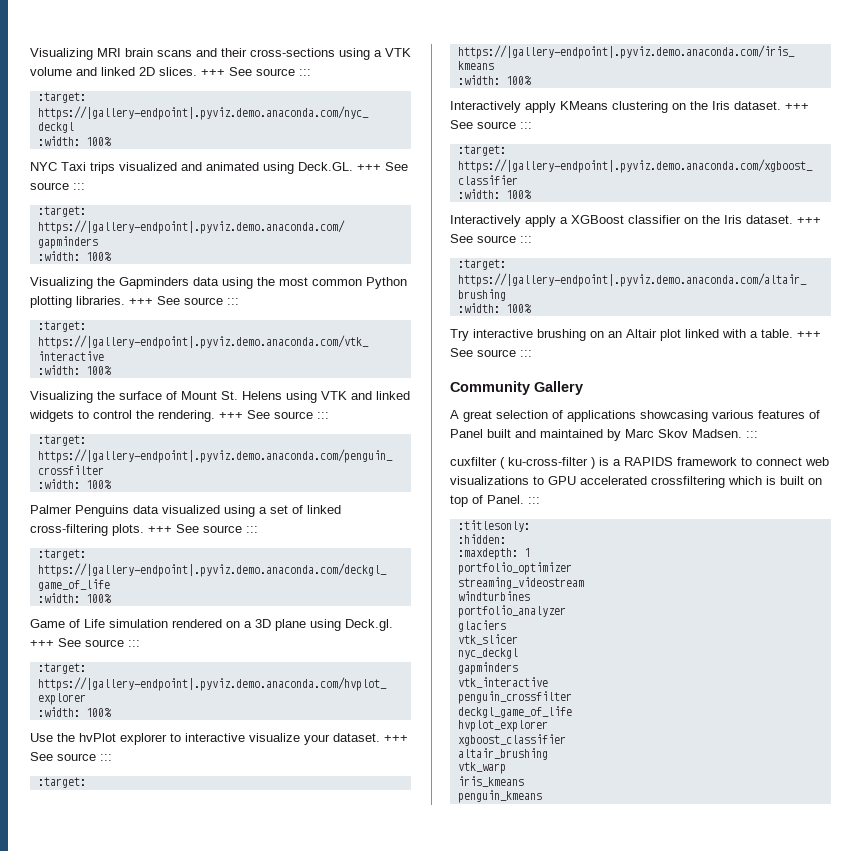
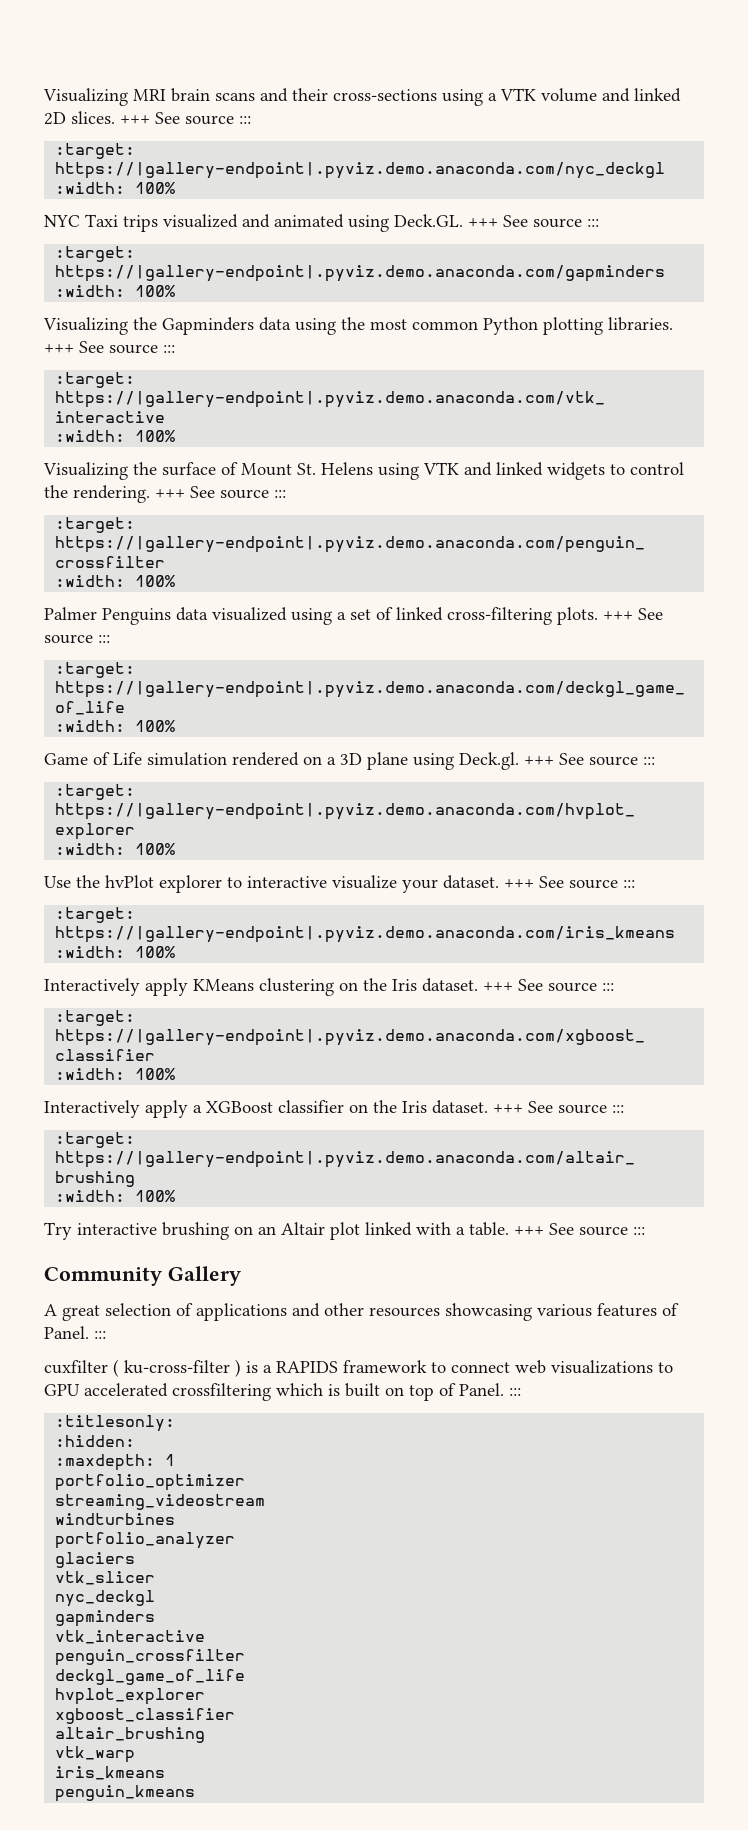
- A great selection of applications showcasing various features of Panel built and maintained by Marc Skov Madsen. :::
+ A great selection of applications and other resources showcasing various features of Panel. :::

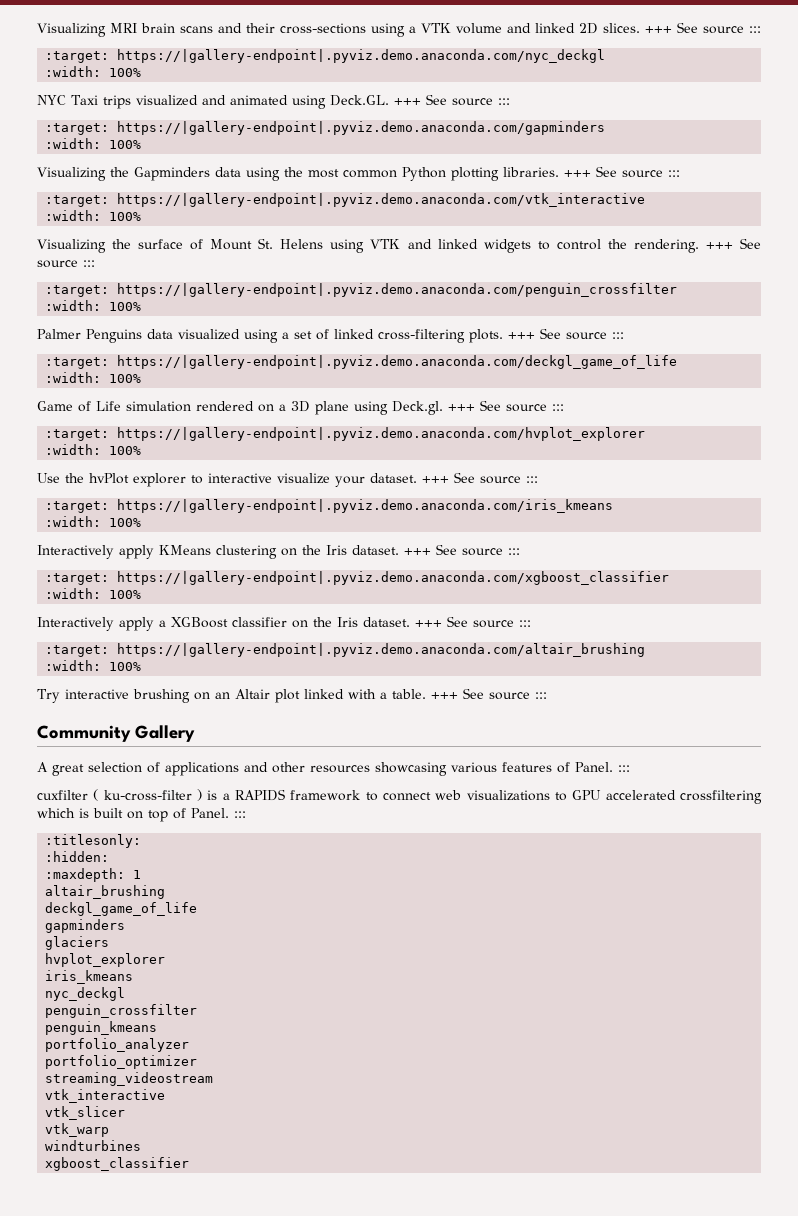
+ altair_brushing
+ deckgl_game_of_life
+ gapminders
+ glaciers
+ hvplot_explorer
+ iris_kmeans
+ nyc_deckgl
+ penguin_crossfilter
+ penguin_kmeans
+ portfolio_analyzer
  portfolio_optimizer
  streaming_videostream
+ vtk_interactive
+ vtk_slicer
+ vtk_warp
  windturbines
- portfolio_analyzer
- glaciers
- vtk_slicer
- nyc_deckgl
- gapminders
- vtk_interactive
- penguin_crossfilter
- deckgl_game_of_life
- hvplot_explorer
  xgboost_classifier
- altair_brushing
- vtk_warp
- iris_kmeans
- penguin_kmeans

